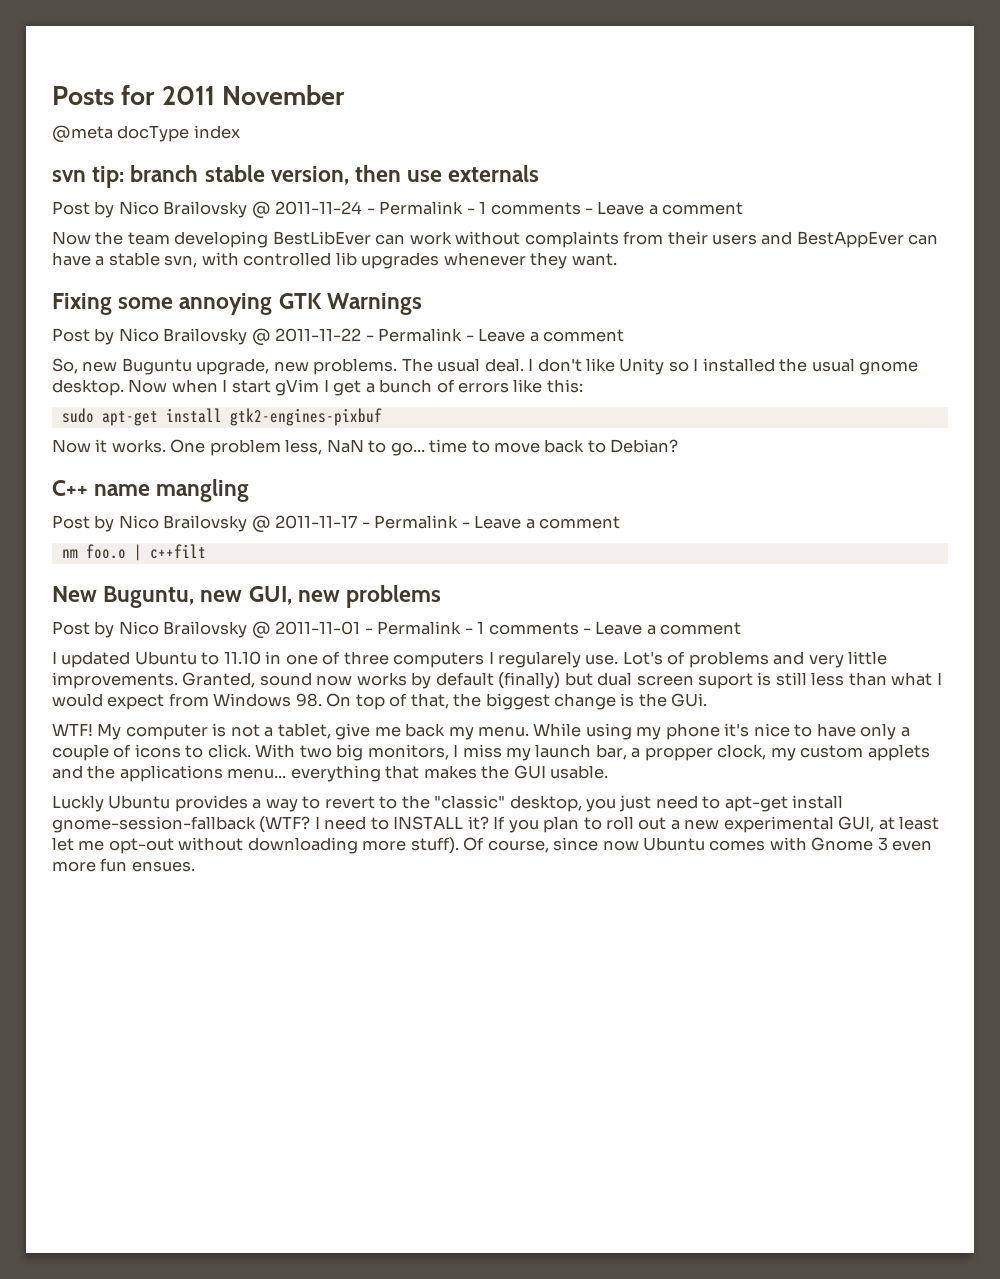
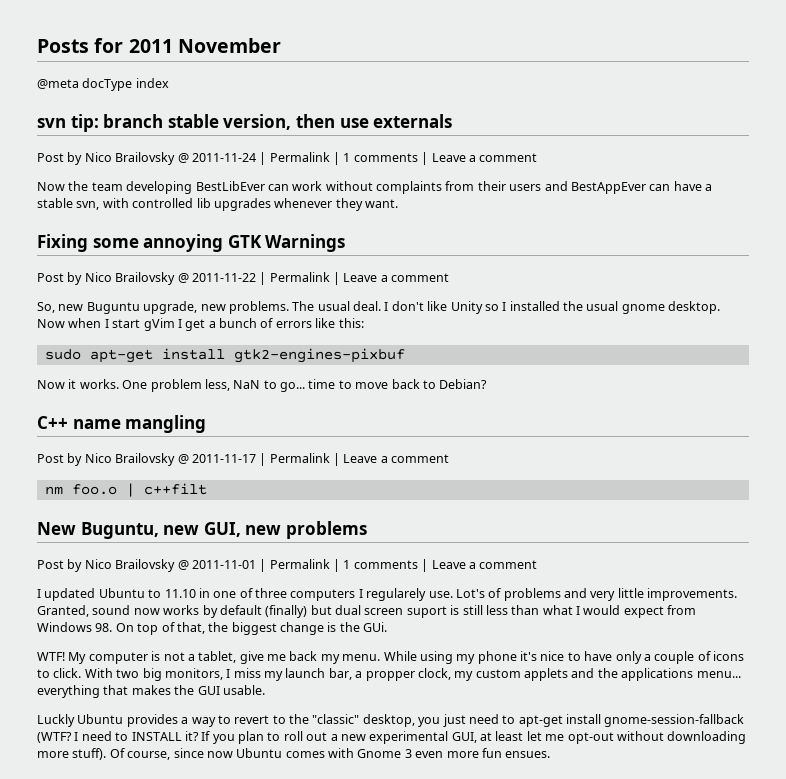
- Post by Nico Brailovsky @ 2011-11-24 - Permalink - 1 comments - Leave a comment
+ Post by Nico Brailovsky @ 2011-11-24 | Permalink | 1 comments | Leave a comment
- Post by Nico Brailovsky @ 2011-11-22 - Permalink - Leave a comment
+ Post by Nico Brailovsky @ 2011-11-22 | Permalink | Leave a comment
- Post by Nico Brailovsky @ 2011-11-17 - Permalink - Leave a comment
+ Post by Nico Brailovsky @ 2011-11-17 | Permalink | Leave a comment
- Post by Nico Brailovsky @ 2011-11-01 - Permalink - 1 comments - Leave a comment
+ Post by Nico Brailovsky @ 2011-11-01 | Permalink | 1 comments | Leave a comment

